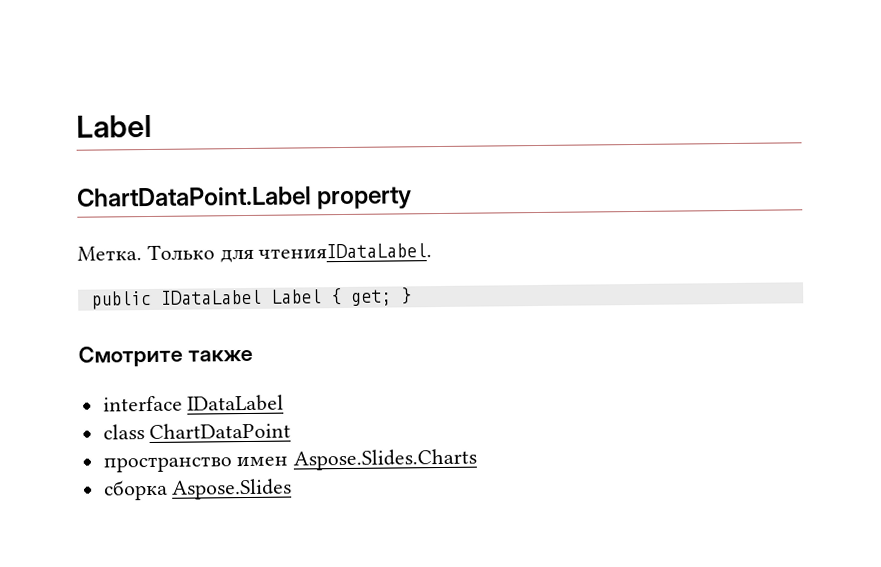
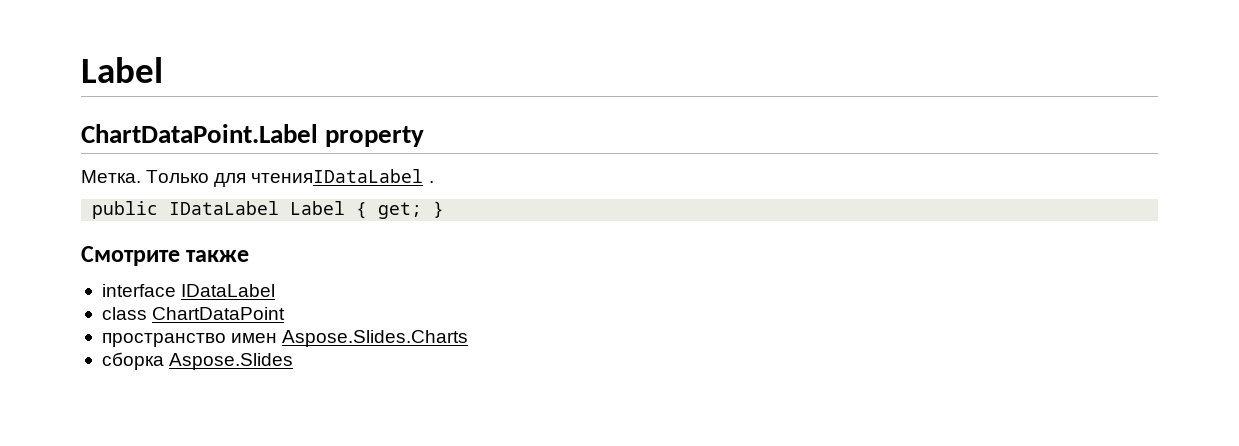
- Только для чтенияIDataLabel.
+ Только для чтенияIDataLabel .

